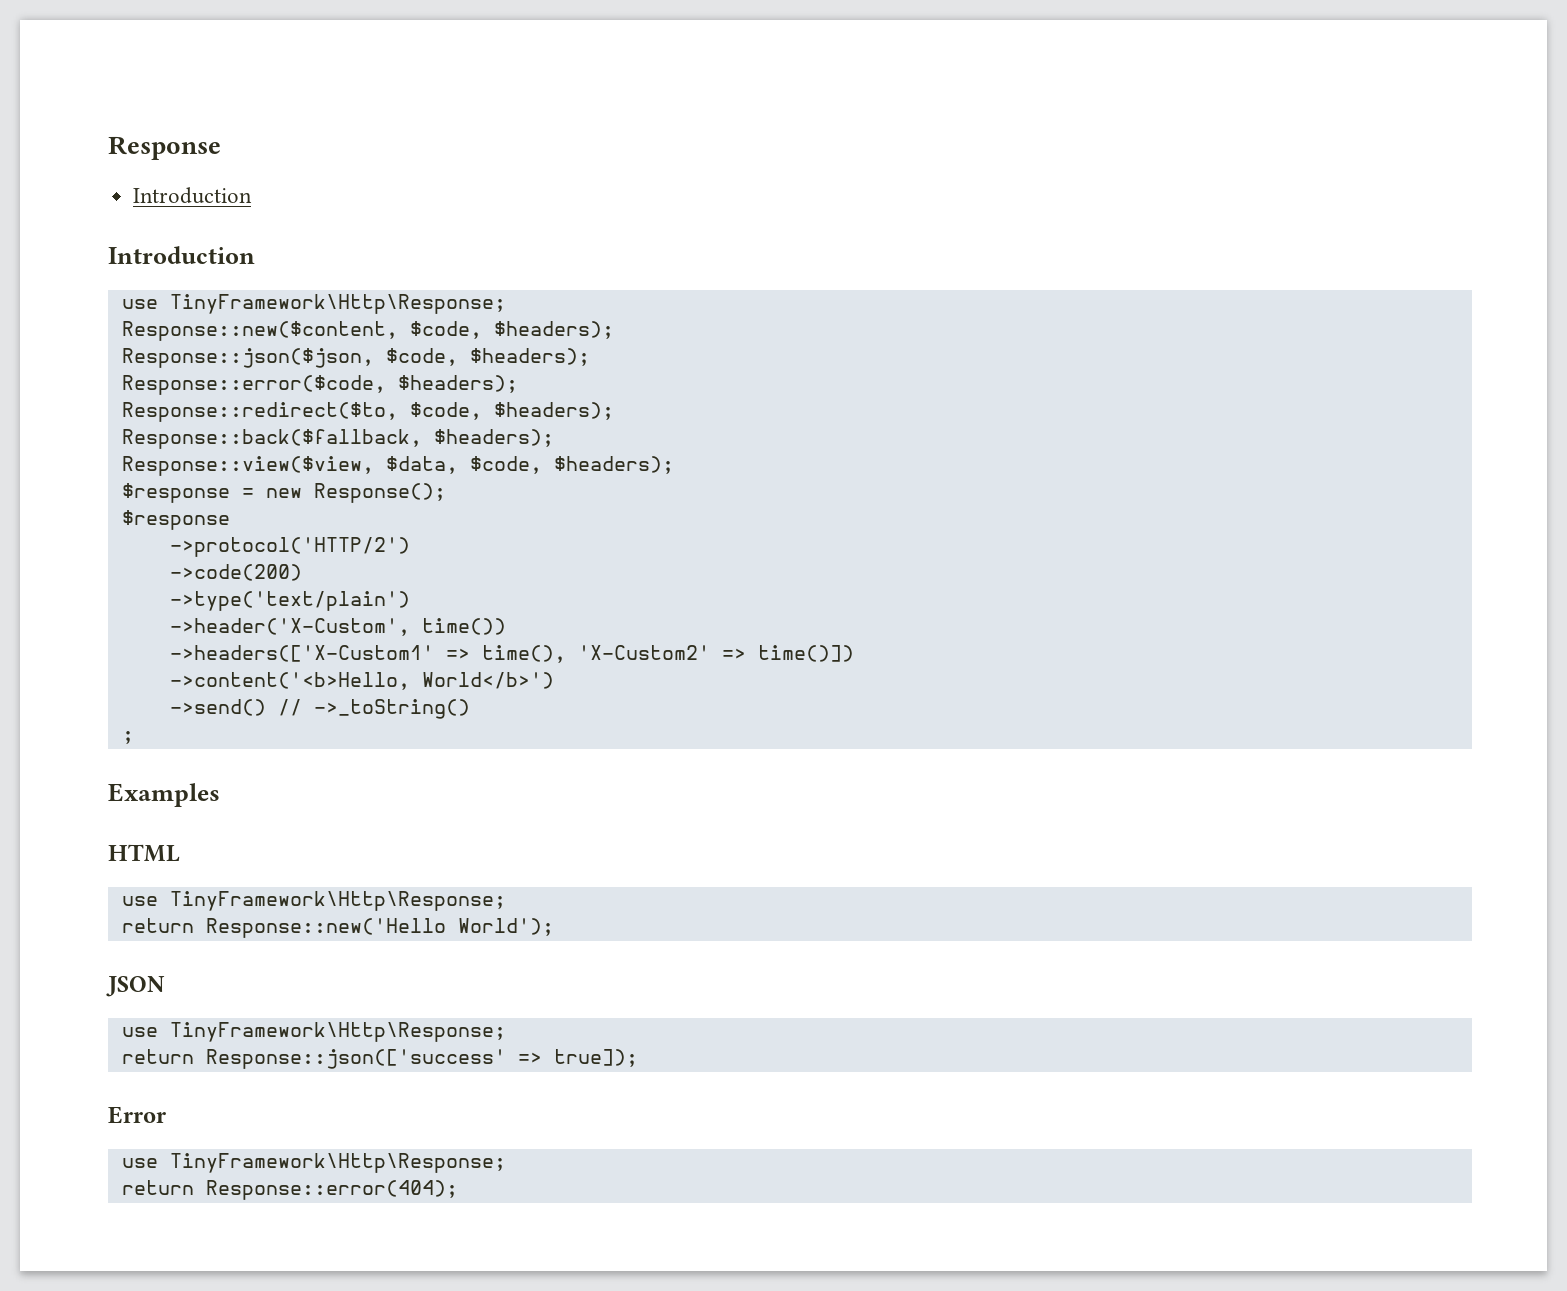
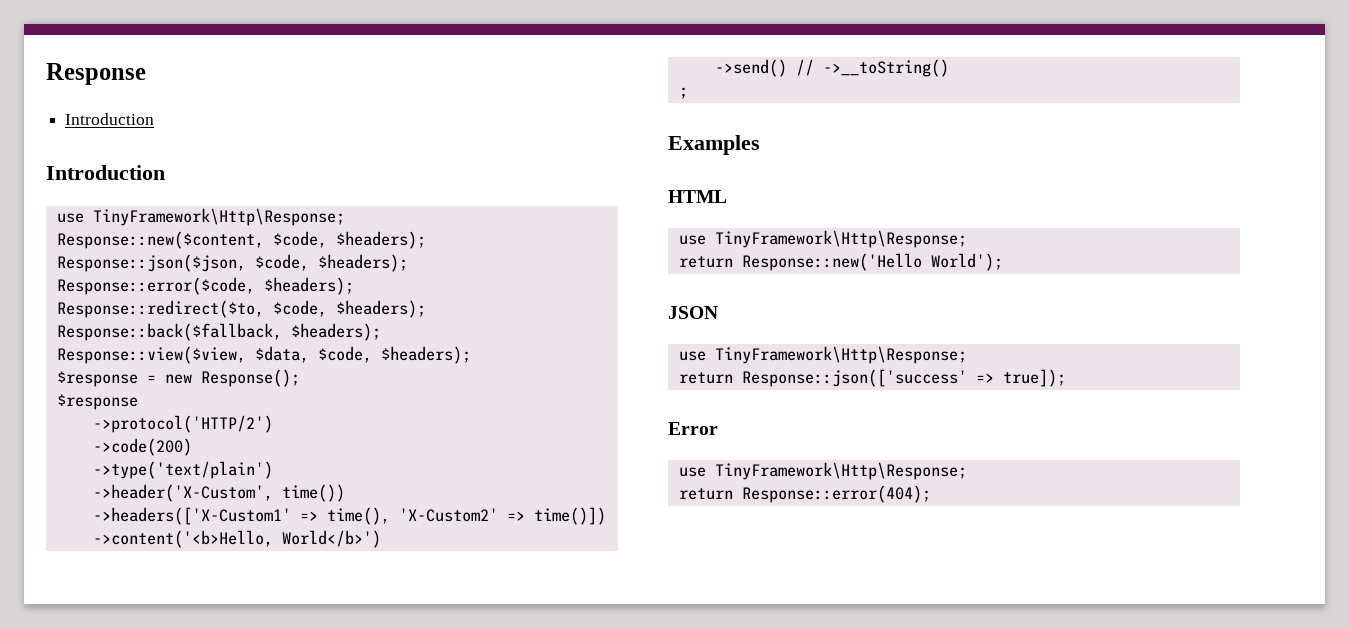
- ->send() // ->_toString()
+ ->send() // ->__toString()

